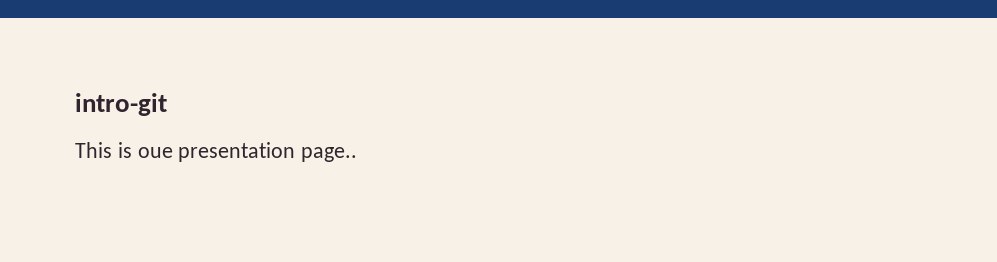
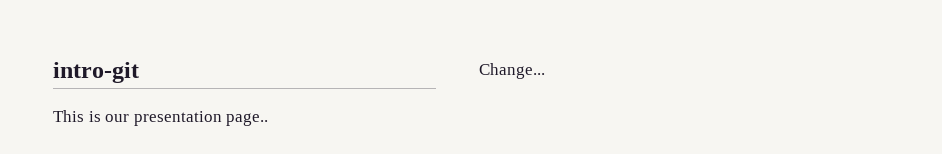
- This is oue presentation page..
+ This is our presentation page..
+ Change...

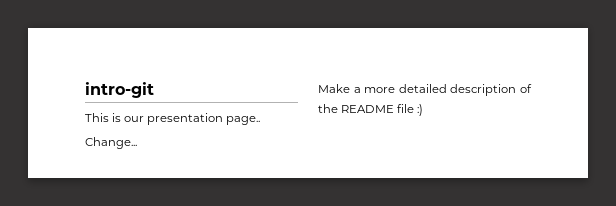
+ Make a more detailed description of the README file :)

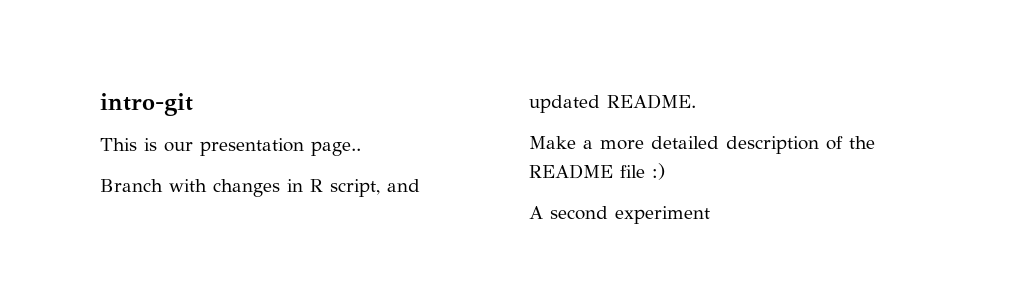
- Change...
+ Branch with changes in R script, and updated README.
+ A second experiment

